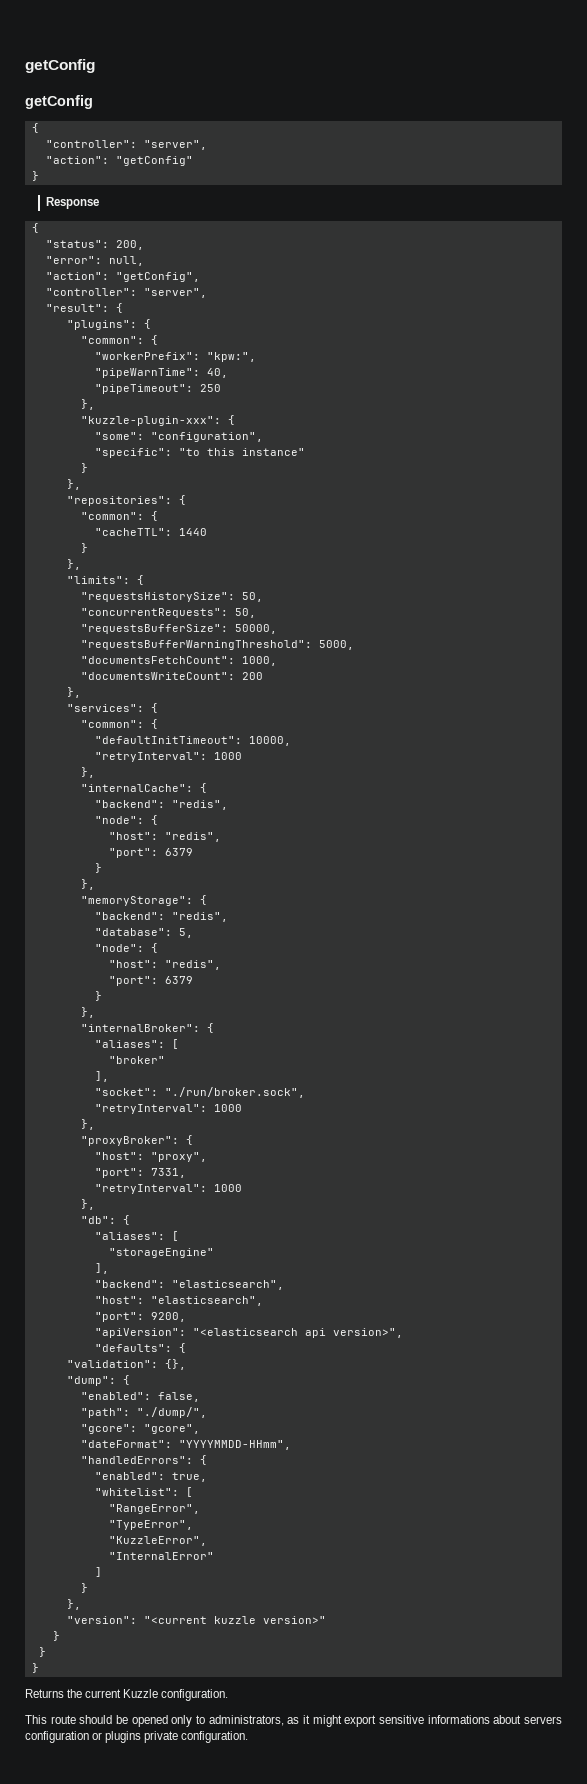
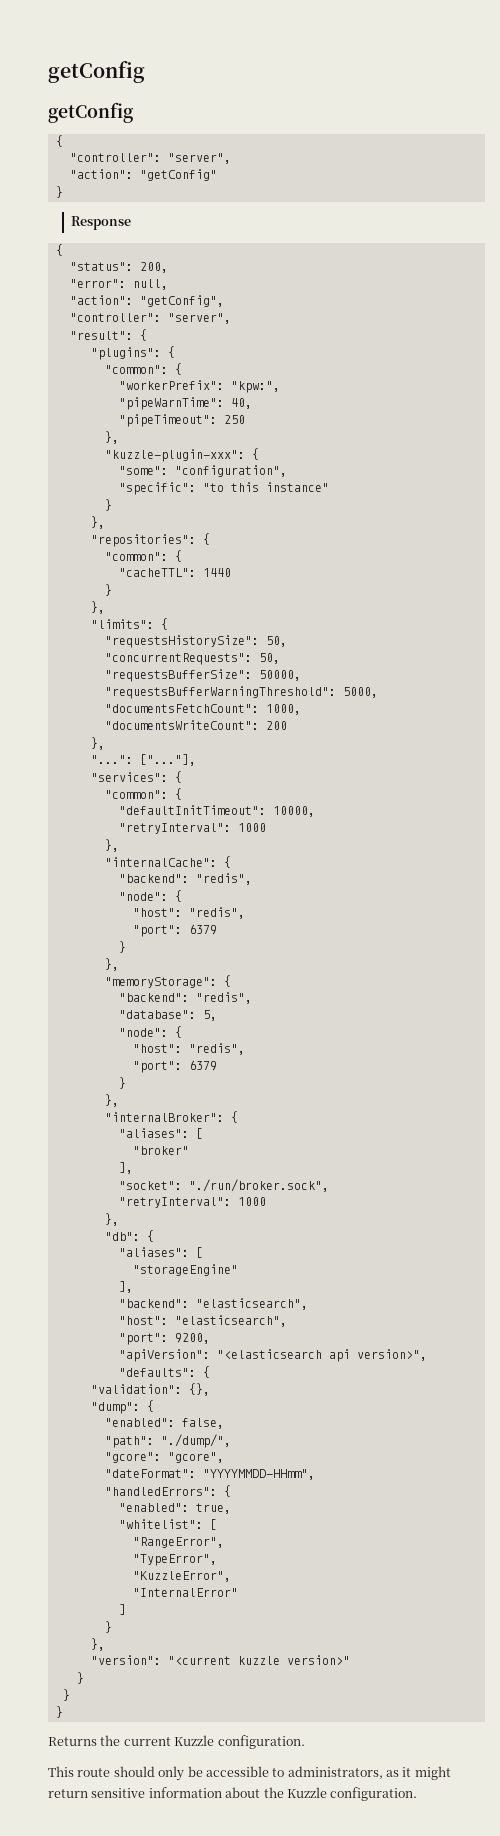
+ "...": ["..."],
- "proxyBroker": {
- "host": "proxy",
- "port": 7331,
- "retryInterval": 1000
- },
- This route should be opened only to administrators, as it might export sensitive informations about servers configuration or plugins private configuration.
+ This route should only be accessible to administrators, as it might return sensitive information about the Kuzzle configuration.

